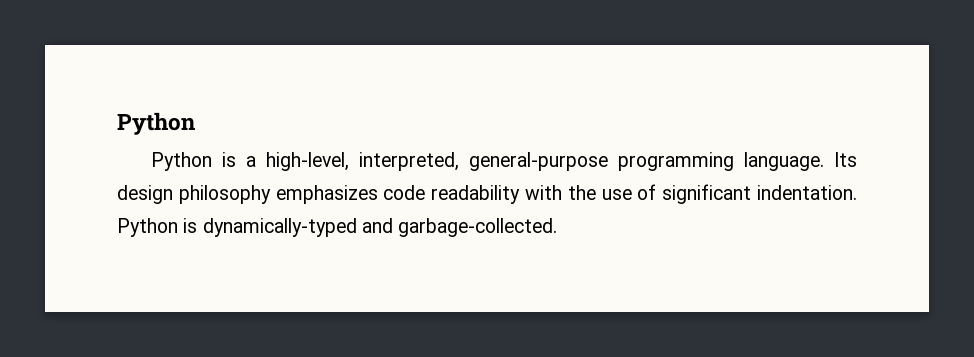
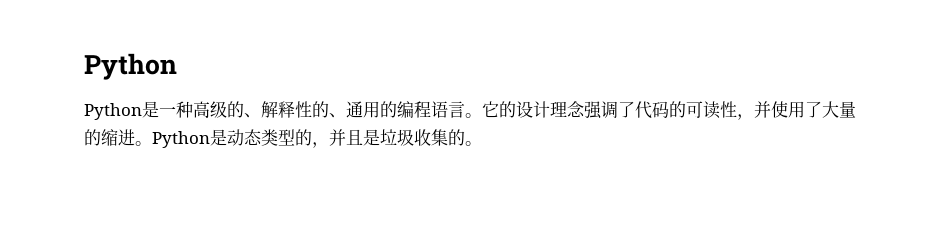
- Python is a high-level, interpreted, general-purpose programming language. Its design philosophy emphasizes code readability with the use of significant indentation. Python is dynamically-typed and garbage-collected.
+ Python是一种高级的、解释性的、通用的编程语言。它的设计理念强调了代码的可读性，并使用了大量的缩进。Python是动态类型的，并且是垃圾收集的。

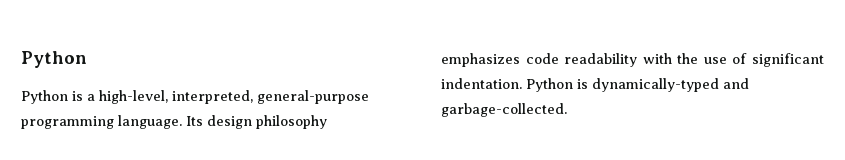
- Python是一种高级的、解释性的、通用的编程语言。它的设计理念强调了代码的可读性，并使用了大量的缩进。Python是动态类型的，并且是垃圾收集的。
+ Python is a high-level, interpreted, general-purpose programming language. Its design philosophy emphasizes code readability with the use of significant indentation. Python is dynamically-typed and garbage-collected.

